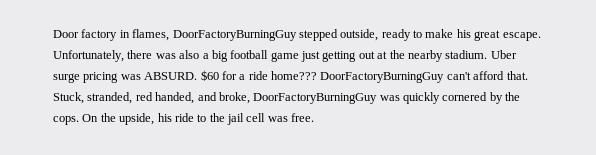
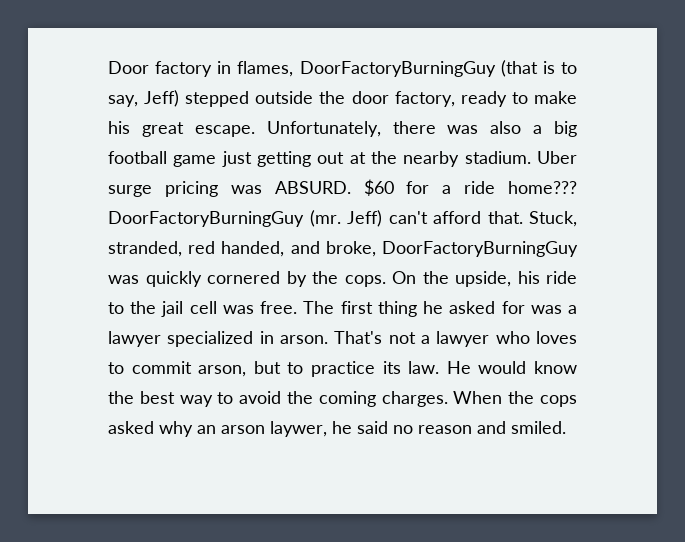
- Door factory in flames, DoorFactoryBurningGuy stepped outside, ready to make his great escape.
+ Door factory in flames, DoorFactoryBurningGuy (that is to say, Jeff) stepped outside the door factory, ready to make his great escape.
- DoorFactoryBurningGuy can't afford that.
+ DoorFactoryBurningGuy (mr. Jeff) can't afford that.
+ The first thing he asked for was a lawyer specialized in arson. That's not a lawyer who loves to commit arson, but to practice its law. He would know the best way to avoid the coming charges. When the cops asked why an arson laywer, he said no reason and smiled.

